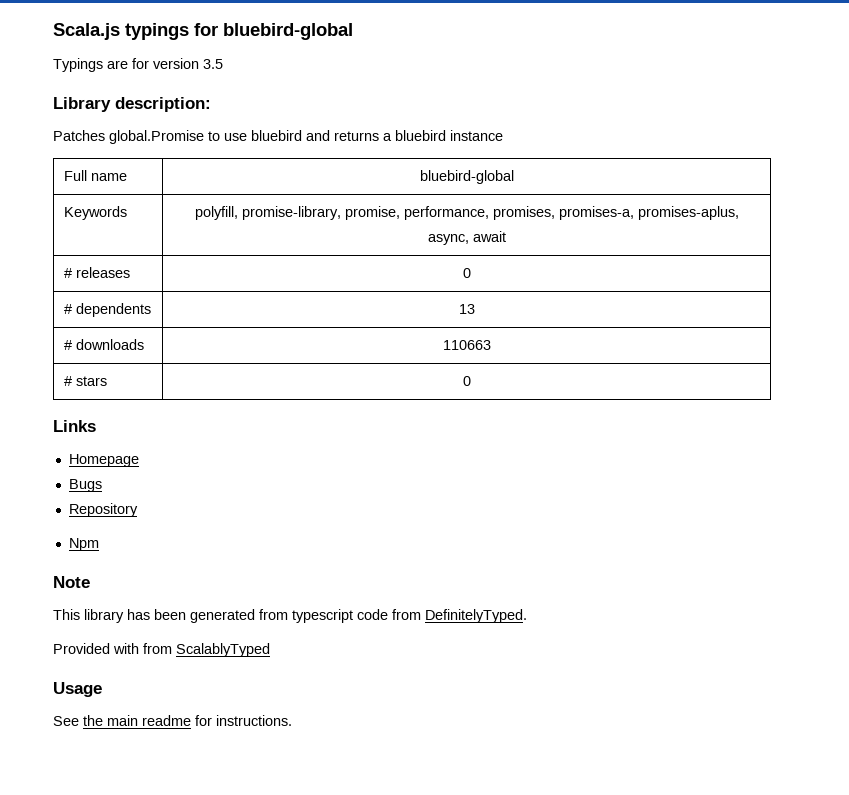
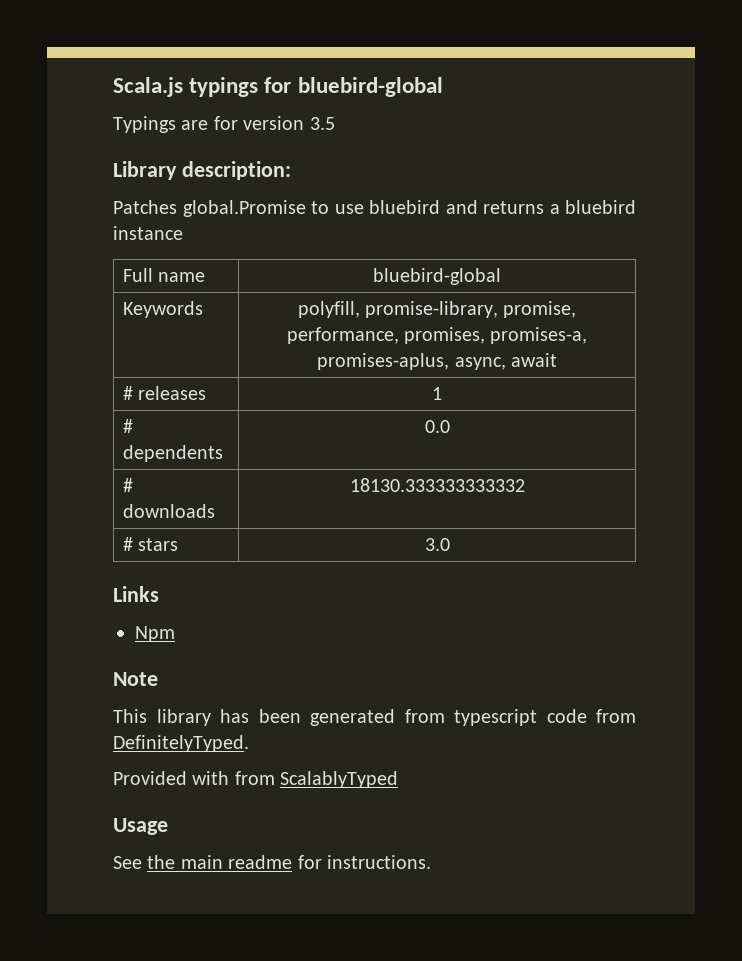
- # releases | 0
+ # releases | 1
- # dependents | 13
+ # dependents | 0.0
- # downloads | 110663
+ # downloads | 18130.333333333332
- # stars | 0
+ # stars | 3.0
- Homepage
- Bugs
- Repository

